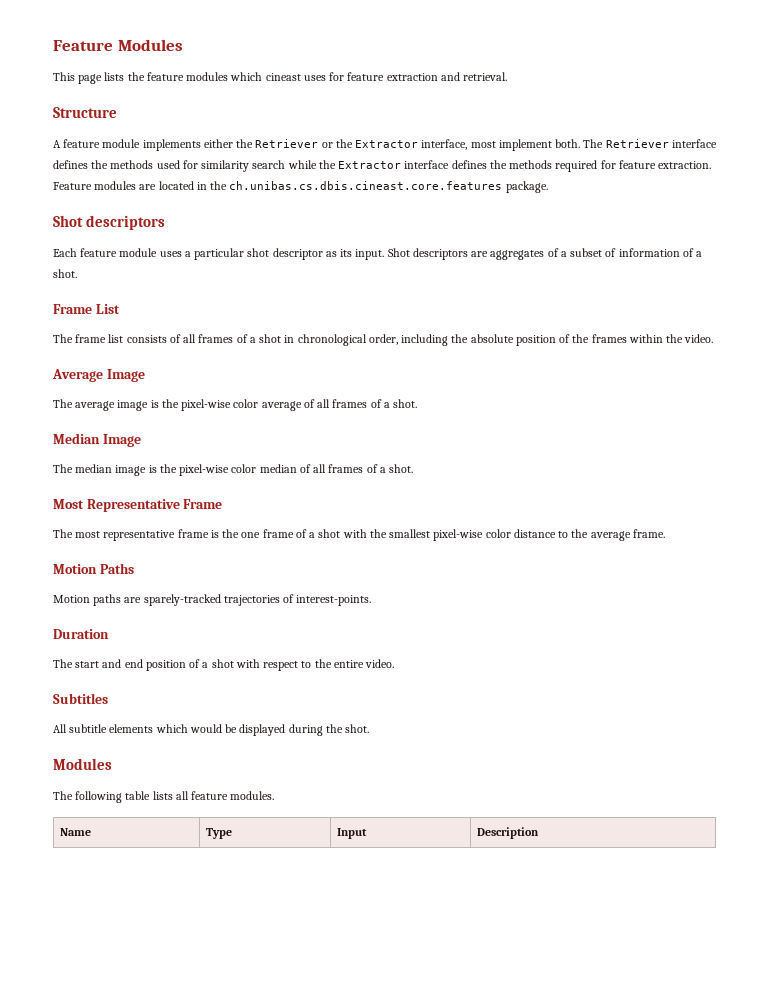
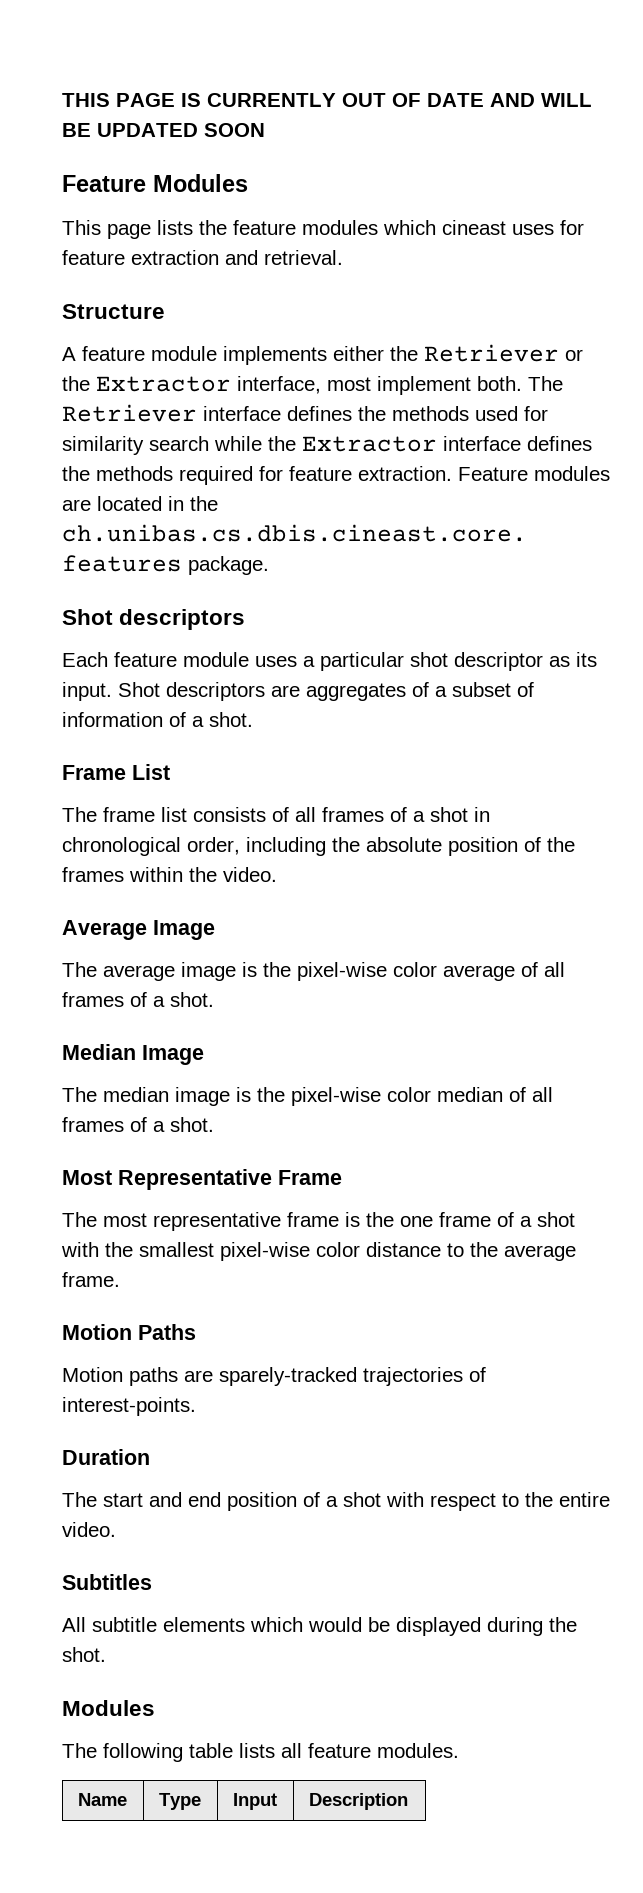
+ THIS PAGE IS CURRENTLY OUT OF DATE AND WILL BE UPDATED SOON

